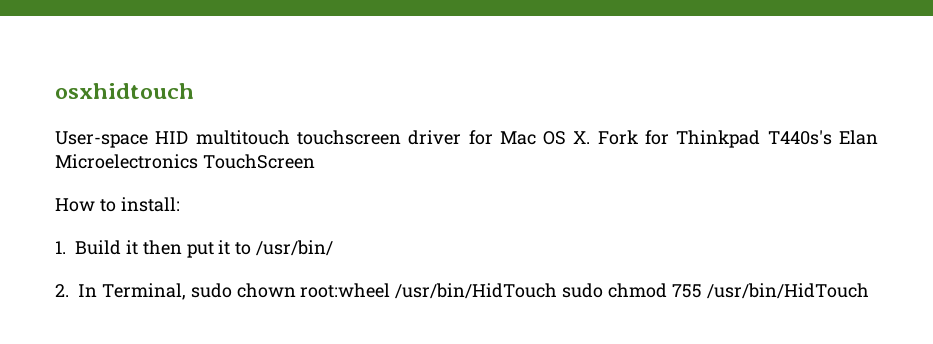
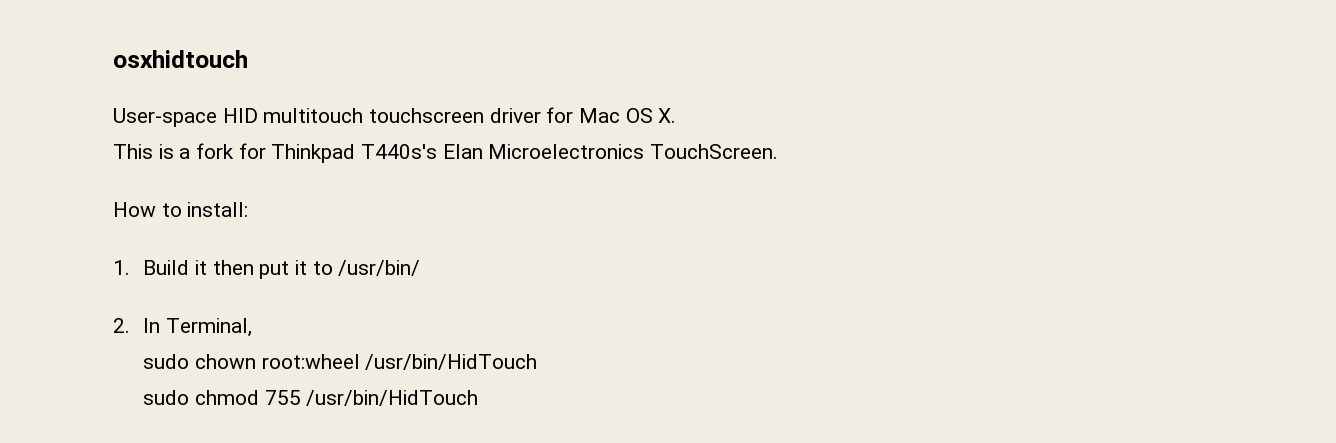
- User-space HID multitouch touchscreen driver for Mac OS X. Fork for Thinkpad T440s's Elan Microelectronics TouchScreen
+ User-space HID multitouch touchscreen driver for Mac OS X.
+ This is a fork for Thinkpad T440s's Elan Microelectronics TouchScreen.
- 2. In Terminal, sudo chown root:wheel /usr/bin/HidTouch sudo chmod 755 /usr/bin/HidTouch
+ 2. In Terminal,
+ sudo chown root:wheel /usr/bin/HidTouch
+ sudo chmod 755 /usr/bin/HidTouch

